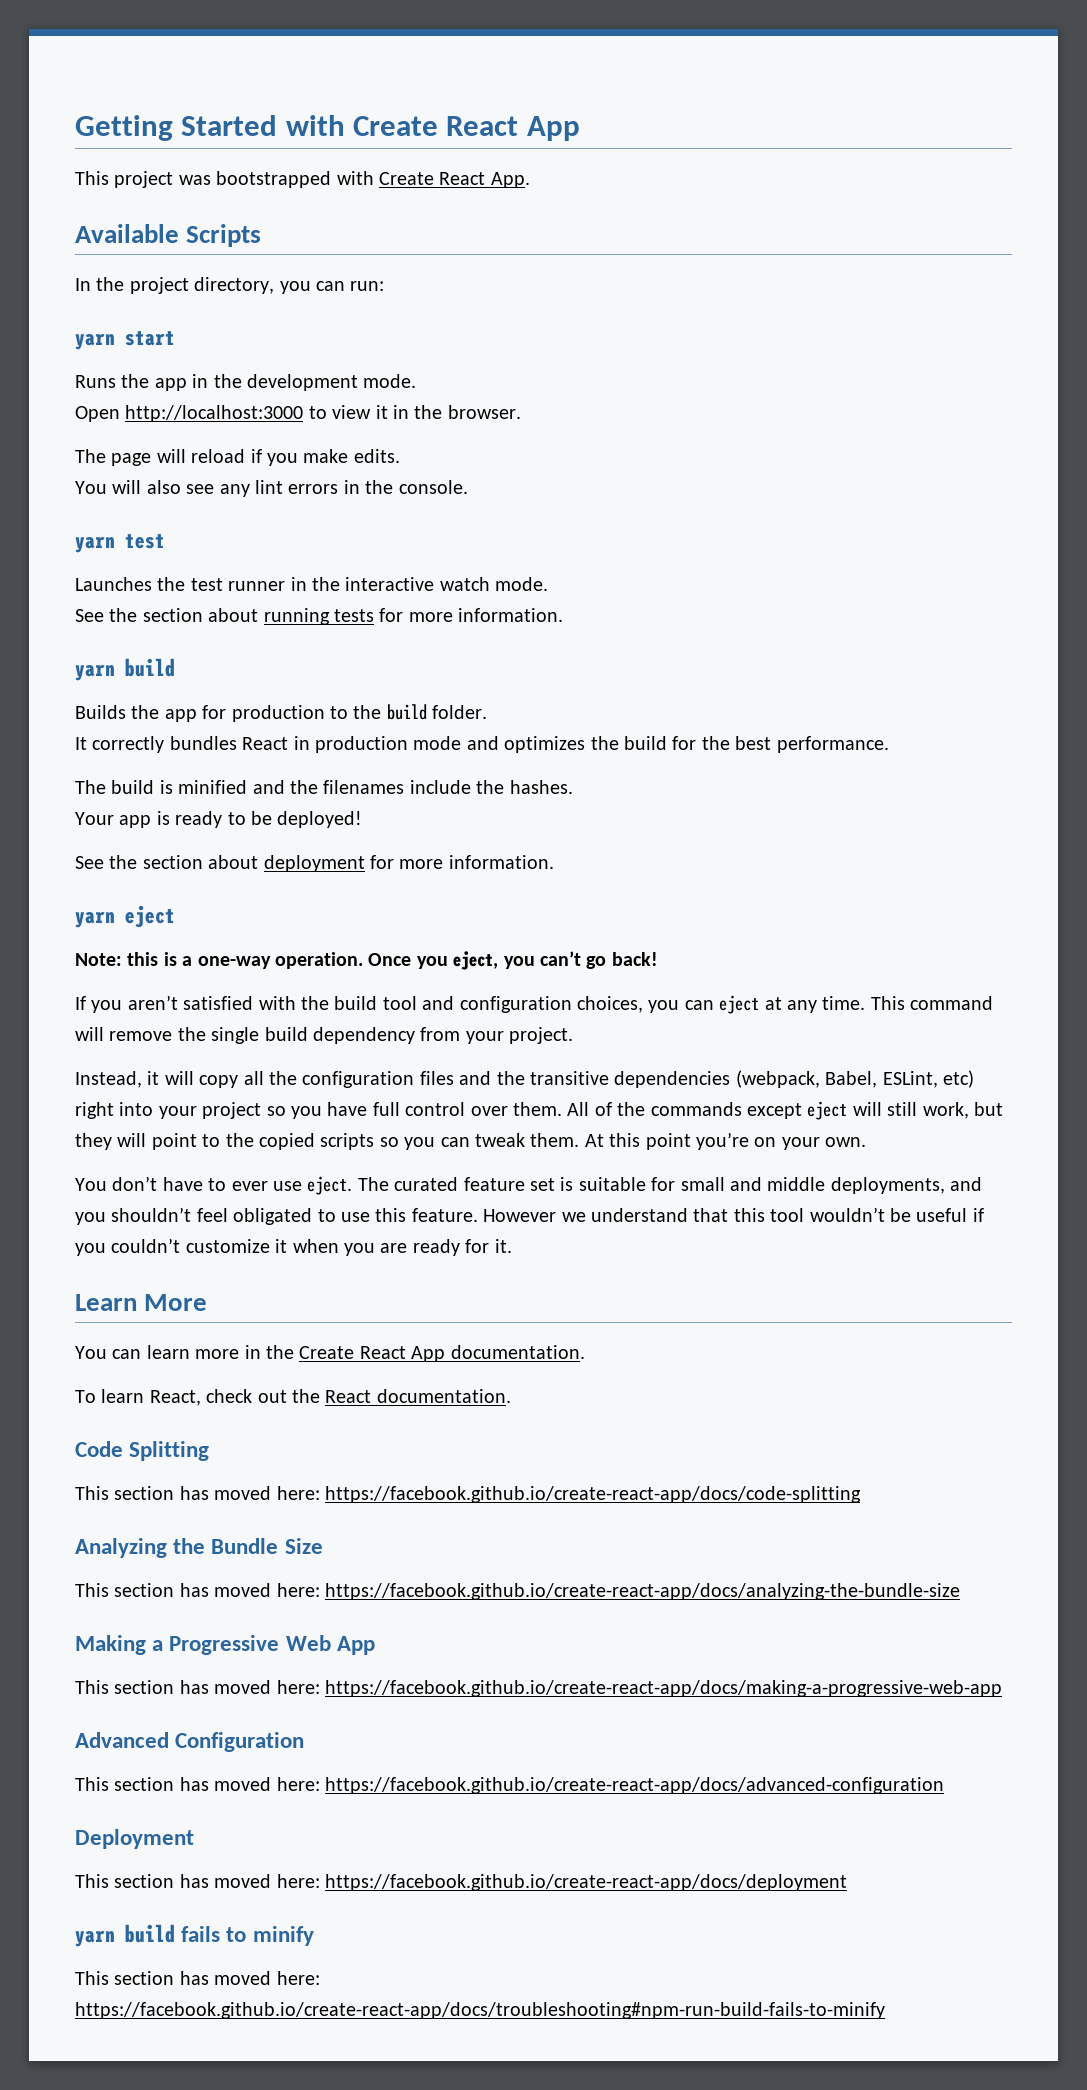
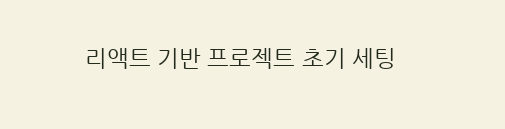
- Getting Started with Create React App
- This project was bootstrapped with Create React App.
- Available Scripts
- In the project directory, you can run:
- yarn start
- Runs the app in the development mode.
- Open http://localhost:3000 to view it in the browser.
- The page will reload if you make edits.
- You will also see any lint errors in the console.
- yarn test
- Launches the test runner in the interactive watch mode.
- See the section about running tests for more information.
- yarn build
- Builds the app for production to the build folder.
- It correctly bundles React in production mode and optimizes the build for the best performance.
- The build is minified and the filenames include the hashes.
- Your app is ready to be deployed!
- See the section about deployment for more information.
- yarn eject
- Note: this is a one-way operation. Once you eject, you can’t go back!
- If you aren’t satisfied with the build tool and configuration choices, you can eject at any time. This command will remove the single build dependency from your project.
- Instead, it will copy all the configuration files and the transitive dependencies (webpack, Babel, ESLint, etc) right into your project so you have full control over them. All of the commands except eject will still work, but they will point to the copied scripts so you can tweak them. At this point you’re on your own.
- You don’t have to ever use eject. The curated feature set is suitable for small and middle deployments, and you shouldn’t feel obligated to use this feature. However we understand that this tool wouldn’t be useful if you couldn’t customize it when you are ready for it.
- Learn More
- You can learn more in the Create React App documentation.
- To learn React, check out the React documentation.
- Code Splitting
- This section has moved here: https://facebook.github.io/create-react-app/docs/code-splitting
- Analyzing the Bundle Size
- This section has moved here: https://facebook.github.io/create-react-app/docs/analyzing-the-bundle-size
- Making a Progressive Web App
- This section has moved here: https://facebook.github.io/create-react-app/docs/making-a-progressive-web-app
- Advanced Configuration
- This section has moved here: https://facebook.github.io/create-react-app/docs/advanced-configuration
- Deployment
- This section has moved here: https://facebook.github.io/create-react-app/docs/deployment
- yarn build fails to minify
- This section has moved here: https://facebook.github.io/create-react-app/docs/troubleshooting#npm-run-build-fails-to-minify
+ 리액트 기반 프로젝트 초기 세팅

